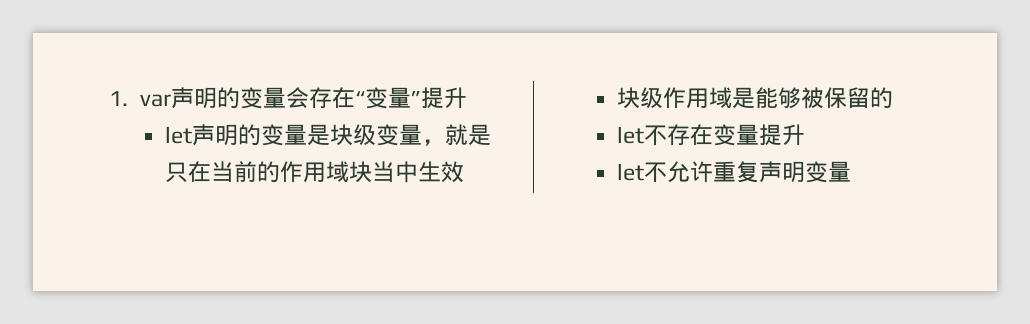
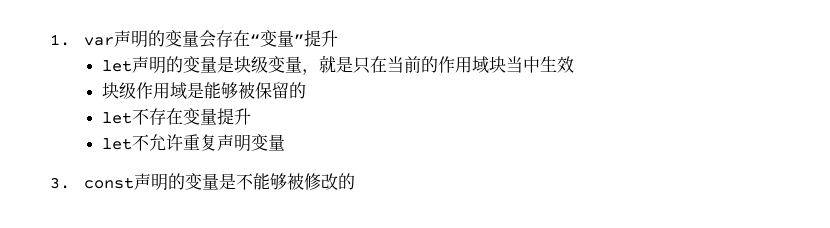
+ 3. const声明的变量是不能够被修改的

